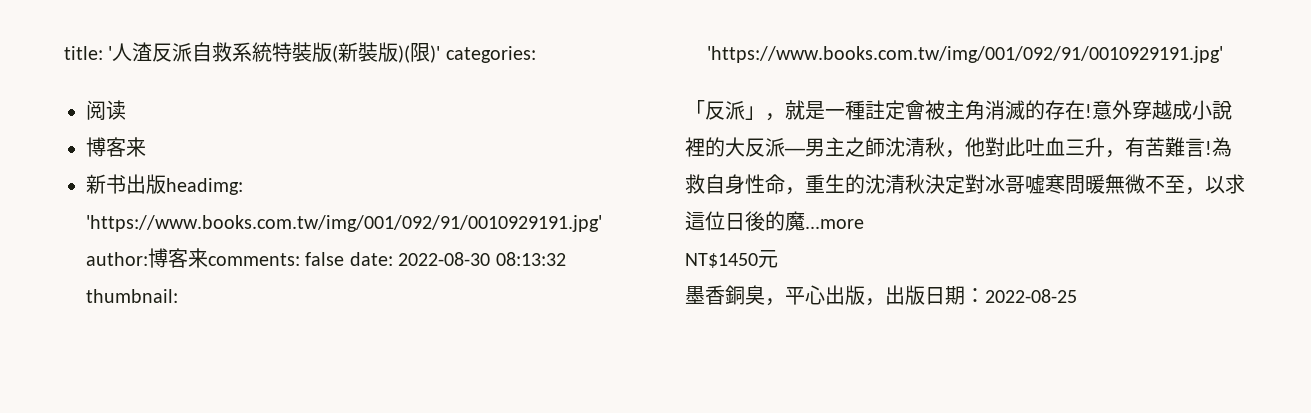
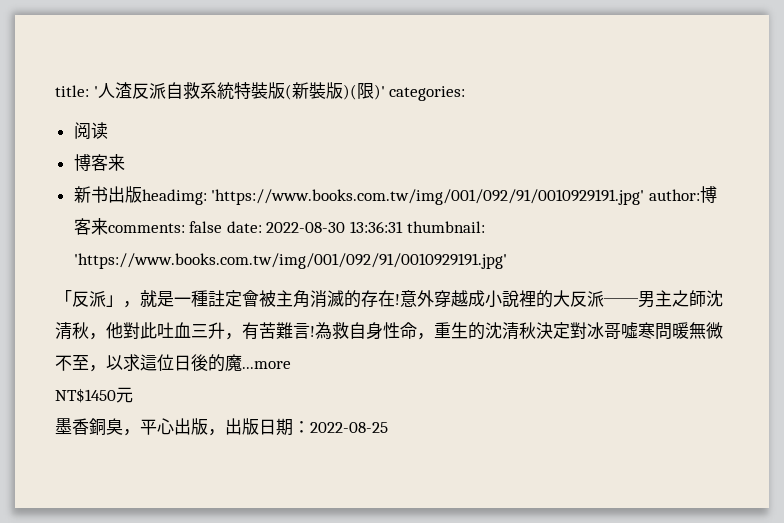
- 新书出版headimg: 'https://www.books.com.tw/img/001/092/91/0010929191.jpg' author:博客来comments: false date: 2022-08-30 08:13:32 thumbnail: 'https://www.books.com.tw/img/001/092/91/0010929191.jpg'
+ 新书出版headimg: 'https://www.books.com.tw/img/001/092/91/0010929191.jpg' author:博客来comments: false date: 2022-08-30 13:36:31 thumbnail: 'https://www.books.com.tw/img/001/092/91/0010929191.jpg'

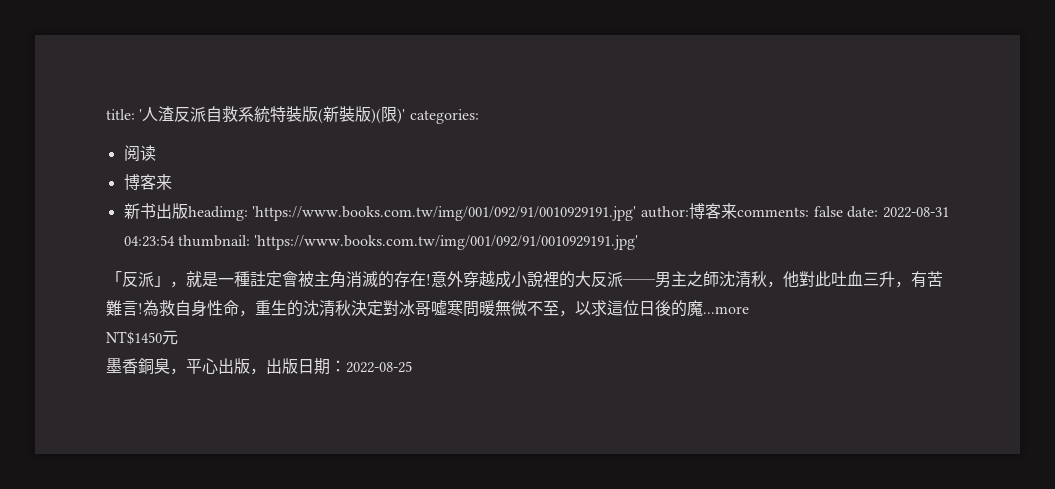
- 新书出版headimg: 'https://www.books.com.tw/img/001/092/91/0010929191.jpg' author:博客来comments: false date: 2022-08-30 13:36:31 thumbnail: 'https://www.books.com.tw/img/001/092/91/0010929191.jpg'
+ 新书出版headimg: 'https://www.books.com.tw/img/001/092/91/0010929191.jpg' author:博客来comments: false date: 2022-08-31 04:23:54 thumbnail: 'https://www.books.com.tw/img/001/092/91/0010929191.jpg'

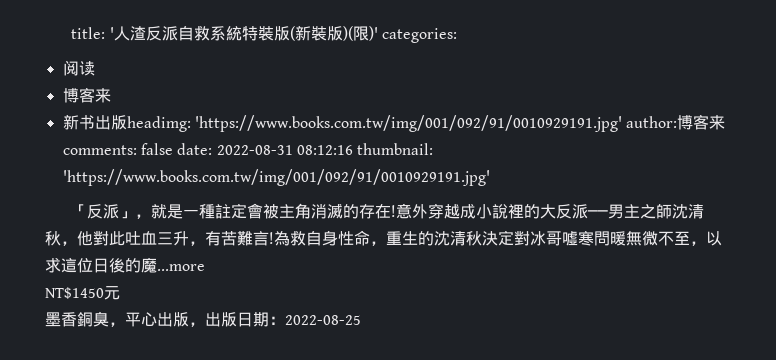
- 新书出版headimg: 'https://www.books.com.tw/img/001/092/91/0010929191.jpg' author:博客来comments: false date: 2022-08-31 04:23:54 thumbnail: 'https://www.books.com.tw/img/001/092/91/0010929191.jpg'
+ 新书出版headimg: 'https://www.books.com.tw/img/001/092/91/0010929191.jpg' author:博客来comments: false date: 2022-08-31 08:12:16 thumbnail: 'https://www.books.com.tw/img/001/092/91/0010929191.jpg'

